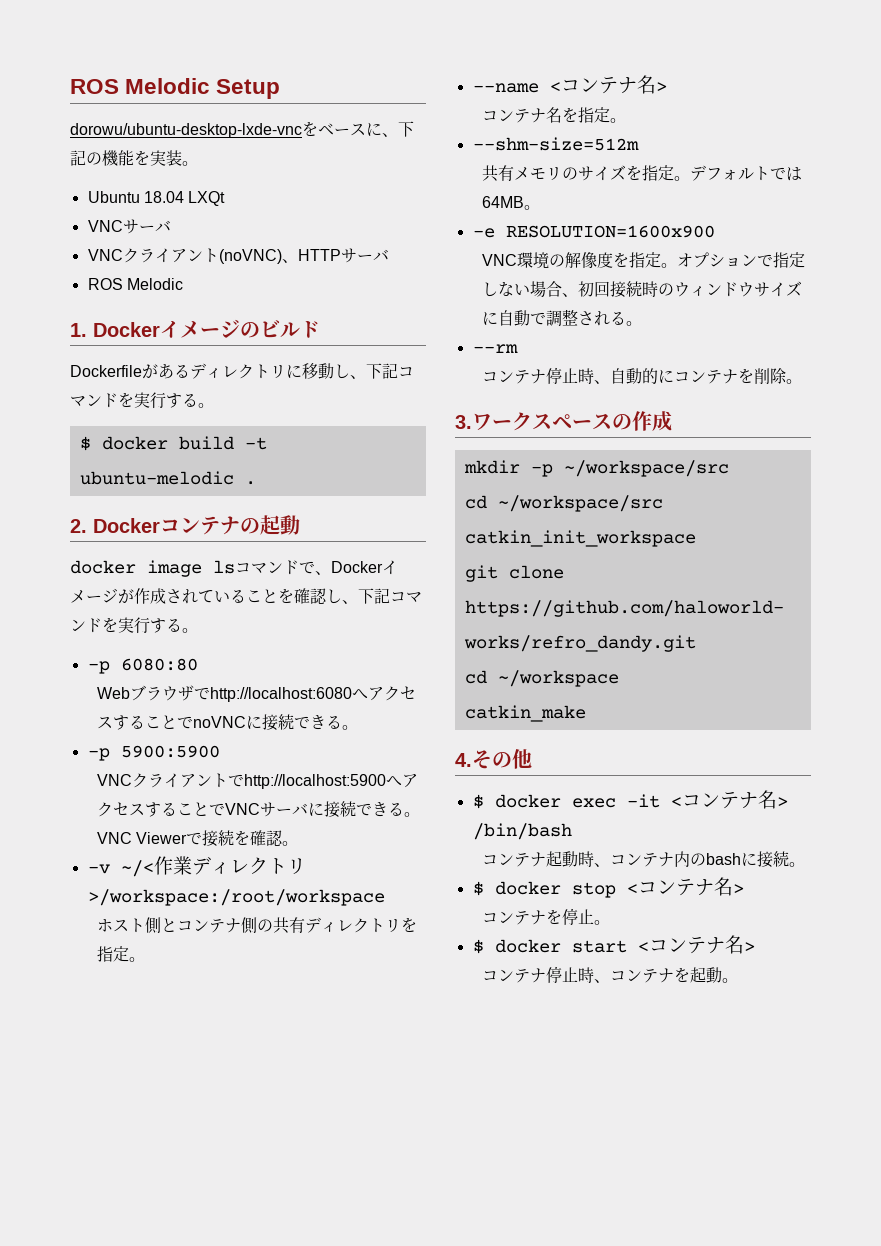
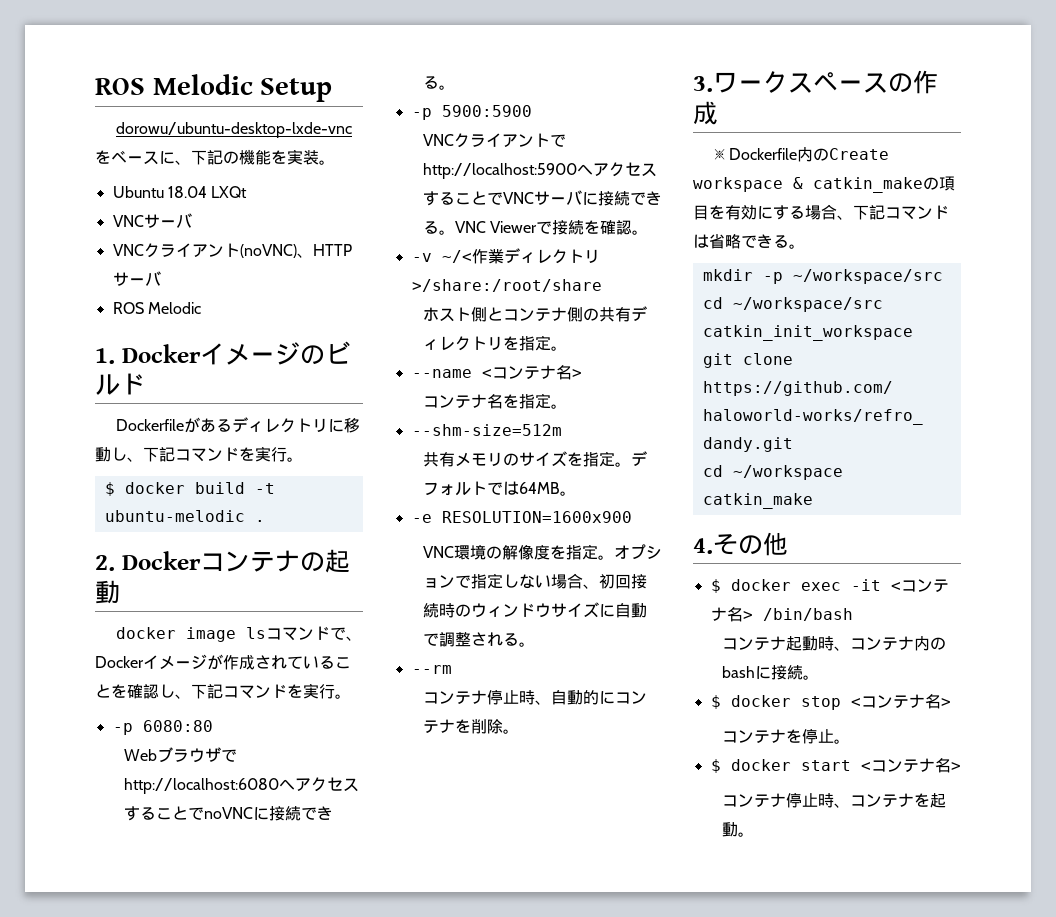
- Dockerfileがあるディレクトリに移動し、下記コマンドを実行する。
+ Dockerfileがあるディレクトリに移動し、下記コマンドを実行。
- docker image lsコマンドで、Dockerイメージが作成されていることを確認し、下記コマンドを実行する。
+ docker image lsコマンドで、Dockerイメージが作成されていることを確認し、下記コマンドを実行。
- -v ~/<作業ディレクトリ>/workspace:/root/workspace
+ -v ~/<作業ディレクトリ>/share:/root/share
+ ※ Dockerfile内のCreate workspace & catkin_makeの項目を有効にする場合、下記コマンドは省略できる。

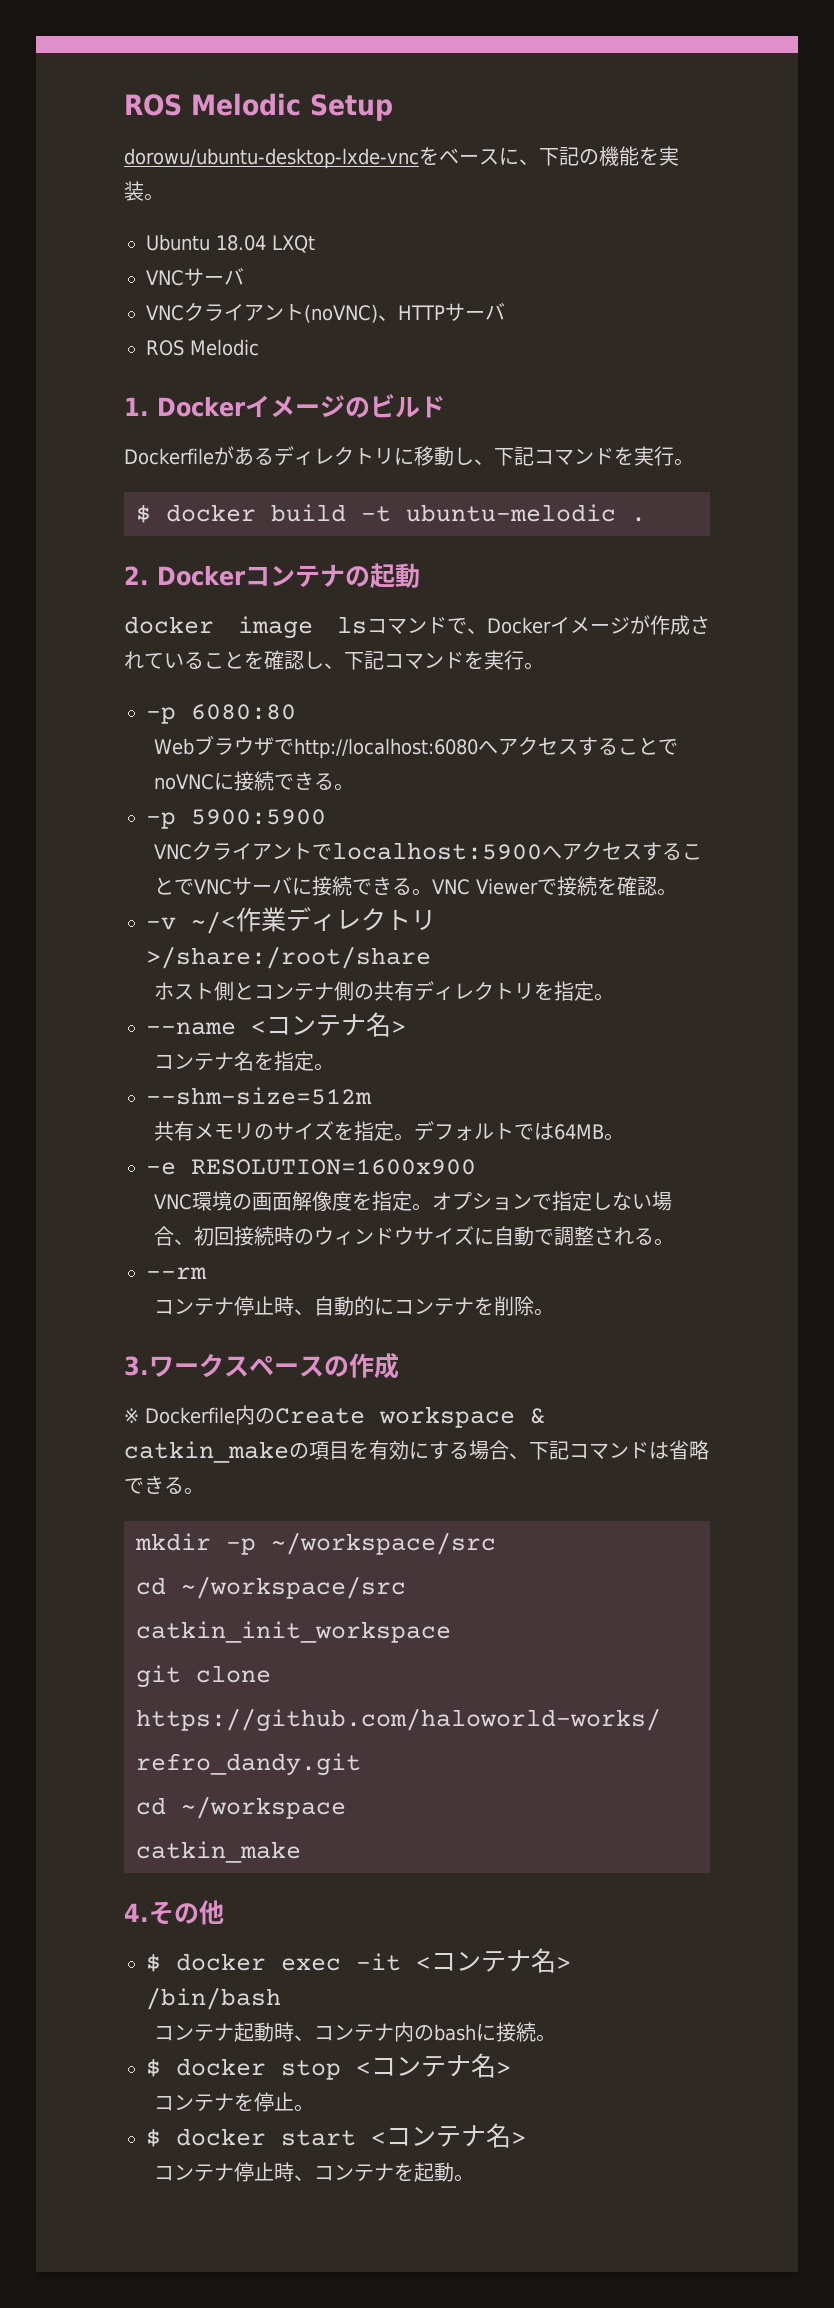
- VNCクライアントでhttp://localhost:5900へアクセスすることでVNCサーバに接続できる。
+ VNCクライアントでlocalhost:5900へアクセスすることでVNCサーバに接続できる。
- VNC環境の解像度を指定。
+ VNC環境の画面解像度を指定。

